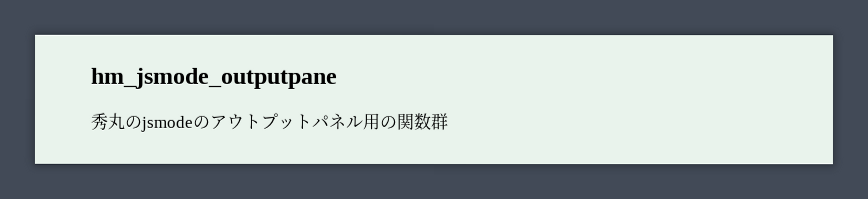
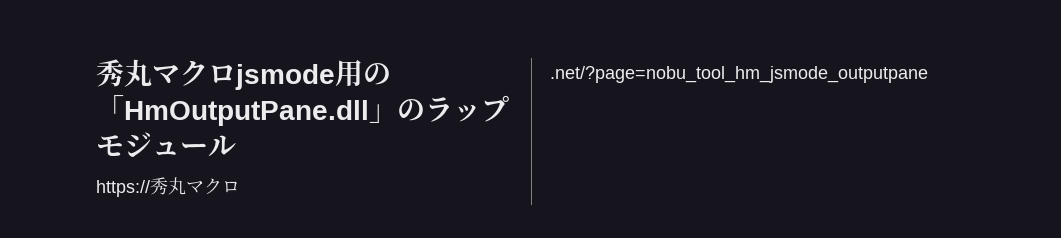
- hm_jsmode_outputpane
- 秀丸のjsmodeのアウトプットパネル用の関数群
+ 秀丸マクロjsmode用の「HmOutputPane.dll」のラップモジュール
+ https://秀丸マクロ.net/?page=nobu_tool_hm_jsmode_outputpane

